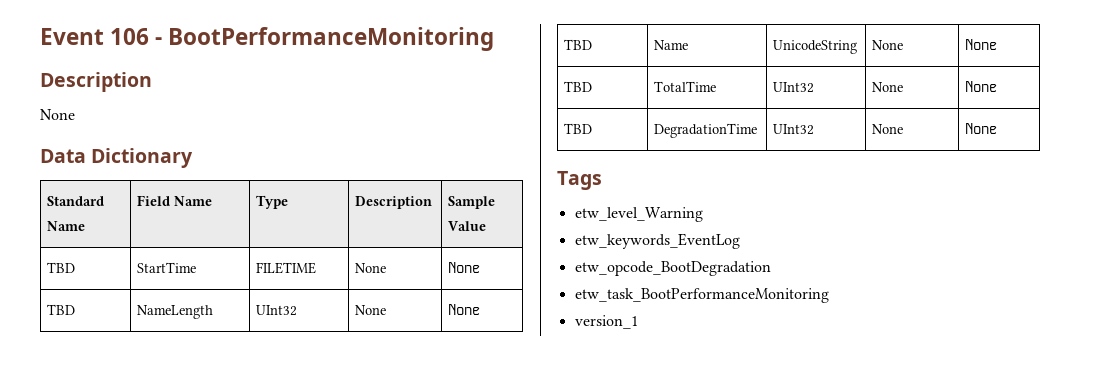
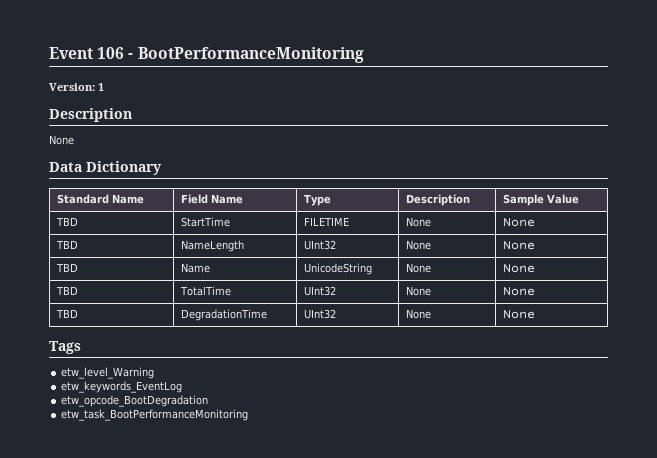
+ Version: 1
- version_1

